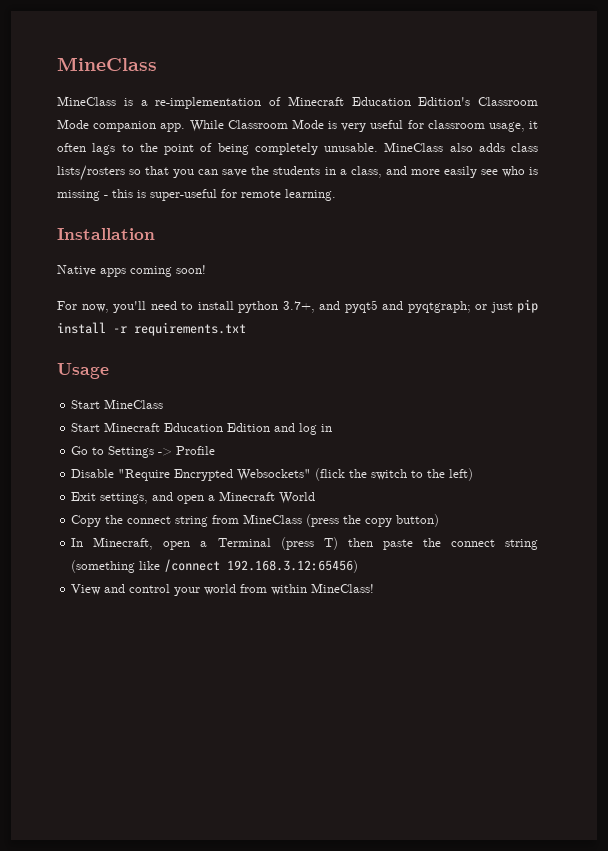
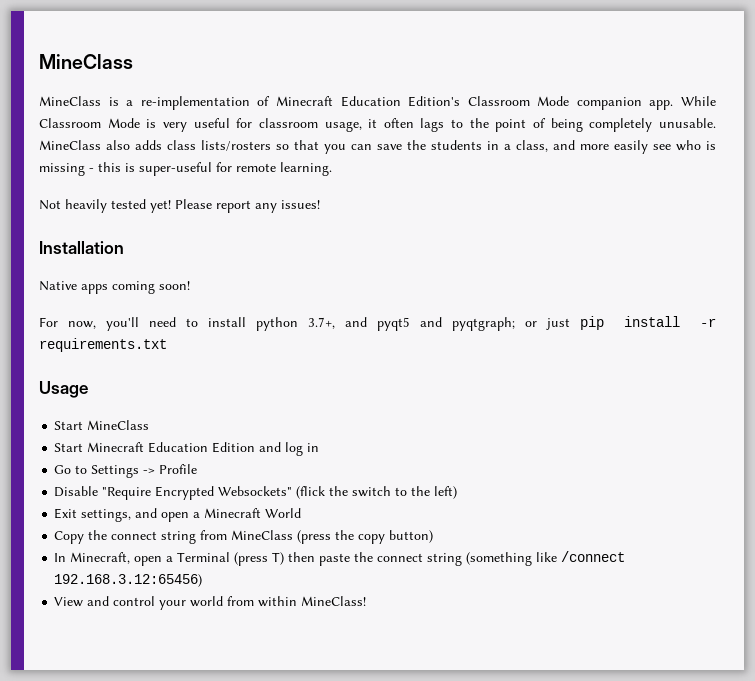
+ Not heavily tested yet! Please report any issues!

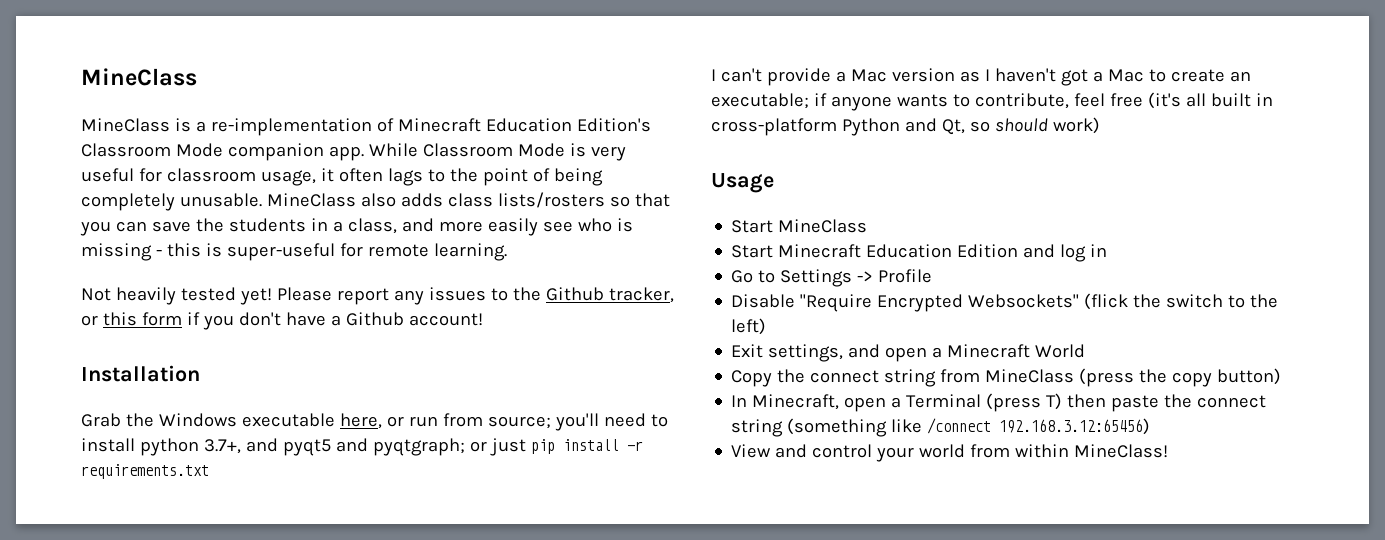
- Please report any issues!
+ Please report any issues to the Github tracker, or this form if you don't have a Github account!
  Installation
- Native apps coming soon!
- For now, you'll need to install python 3.7+, and pyqt5 and pyqtgraph; or just pip install -r requirements.txt
+ Grab the Windows executable here, or run from source; you'll need to install python 3.7+, and pyqt5 and pyqtgraph; or just pip install -r requirements.txt
+ I can't provide a Mac version as I haven't got a Mac to create an executable; if anyone wants to contribute, feel free (it's all built in cross-platform Python and Qt, so should work)

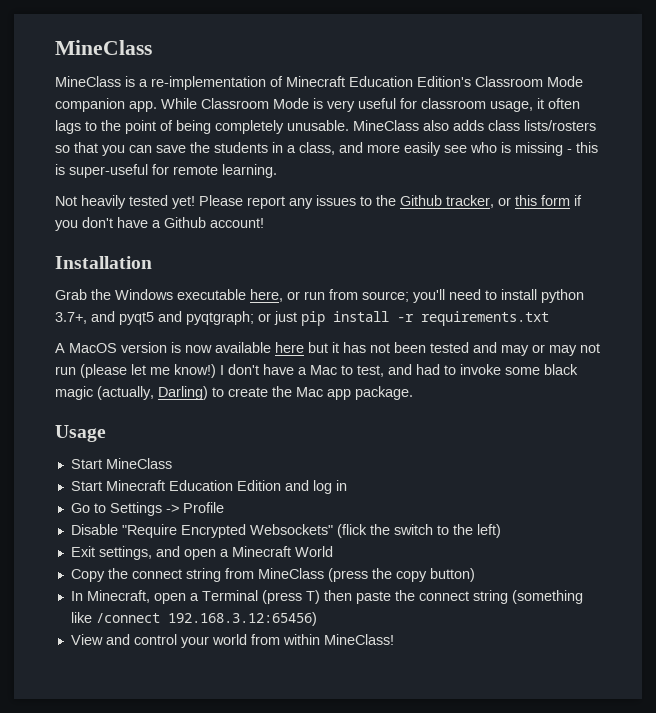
- I can't provide a Mac version as I haven't got a Mac to create an executable; if anyone wants to contribute, feel free (it's all built in cross-platform Python and Qt, so should work)
+ A MacOS version is now available here but it has not been tested and may or may not run (please let me know!) I don't have a Mac to test, and had to invoke some black magic (actually, Darling) to create the Mac app package.

